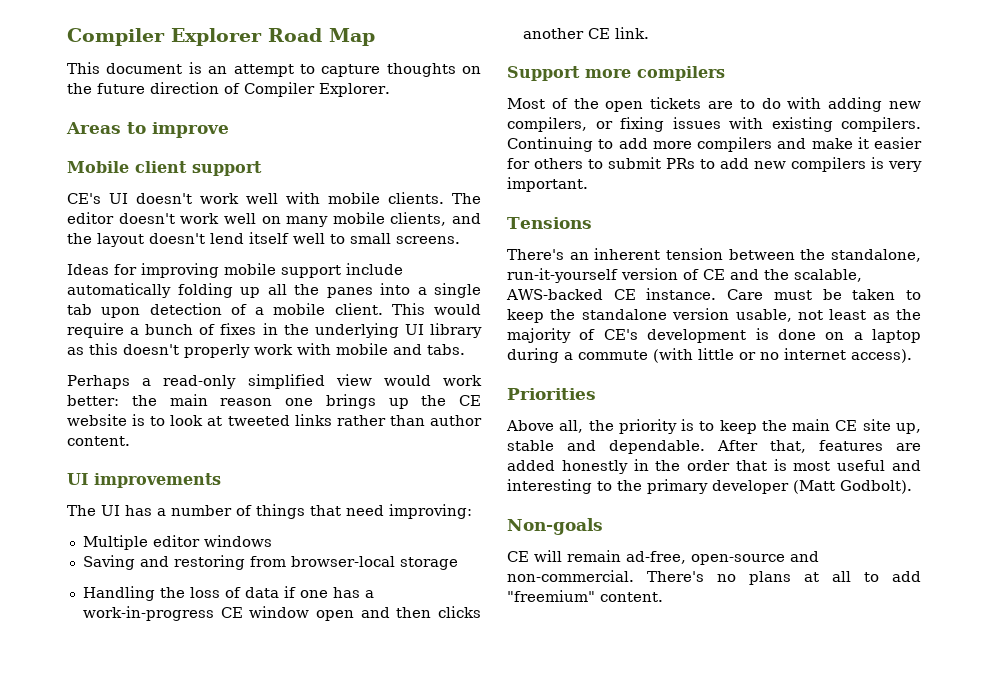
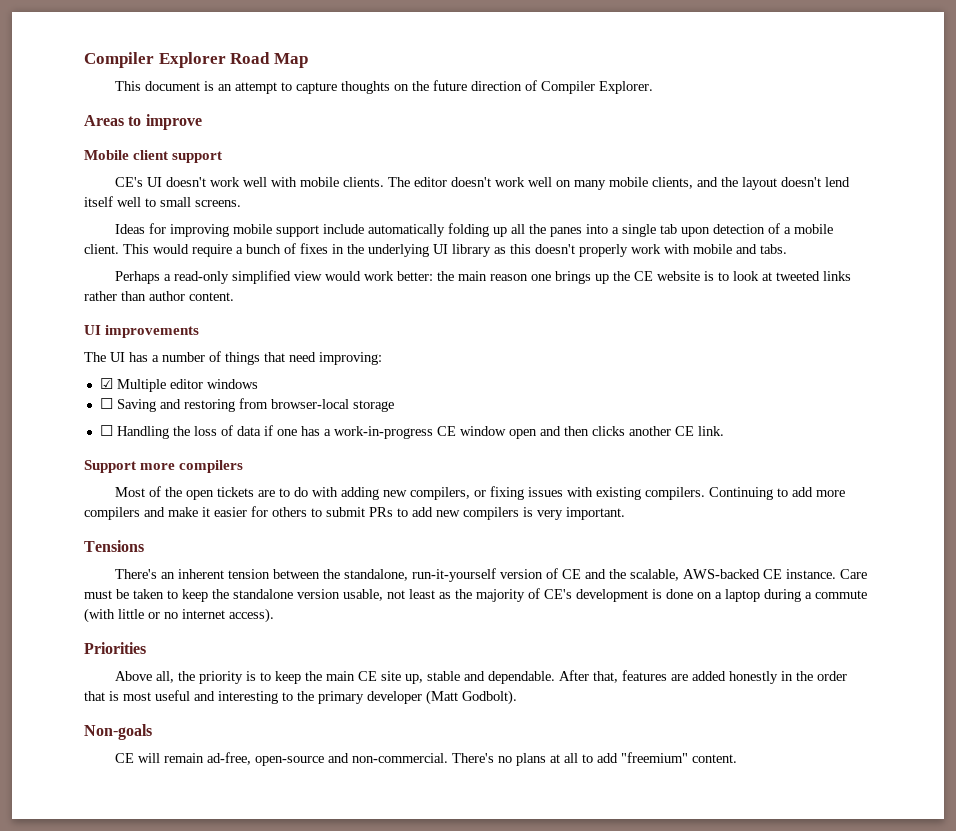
- Multiple editor windows
+ ☑ Multiple editor windows
- Saving and restoring from browser-local storage
+ ☐ Saving and restoring from browser-local storage
- Handling the loss of data if one has a work-in-progress CE window open and then clicks another CE link.
+ ☐ Handling the loss of data if one has a work-in-progress CE window open and then clicks another CE link.

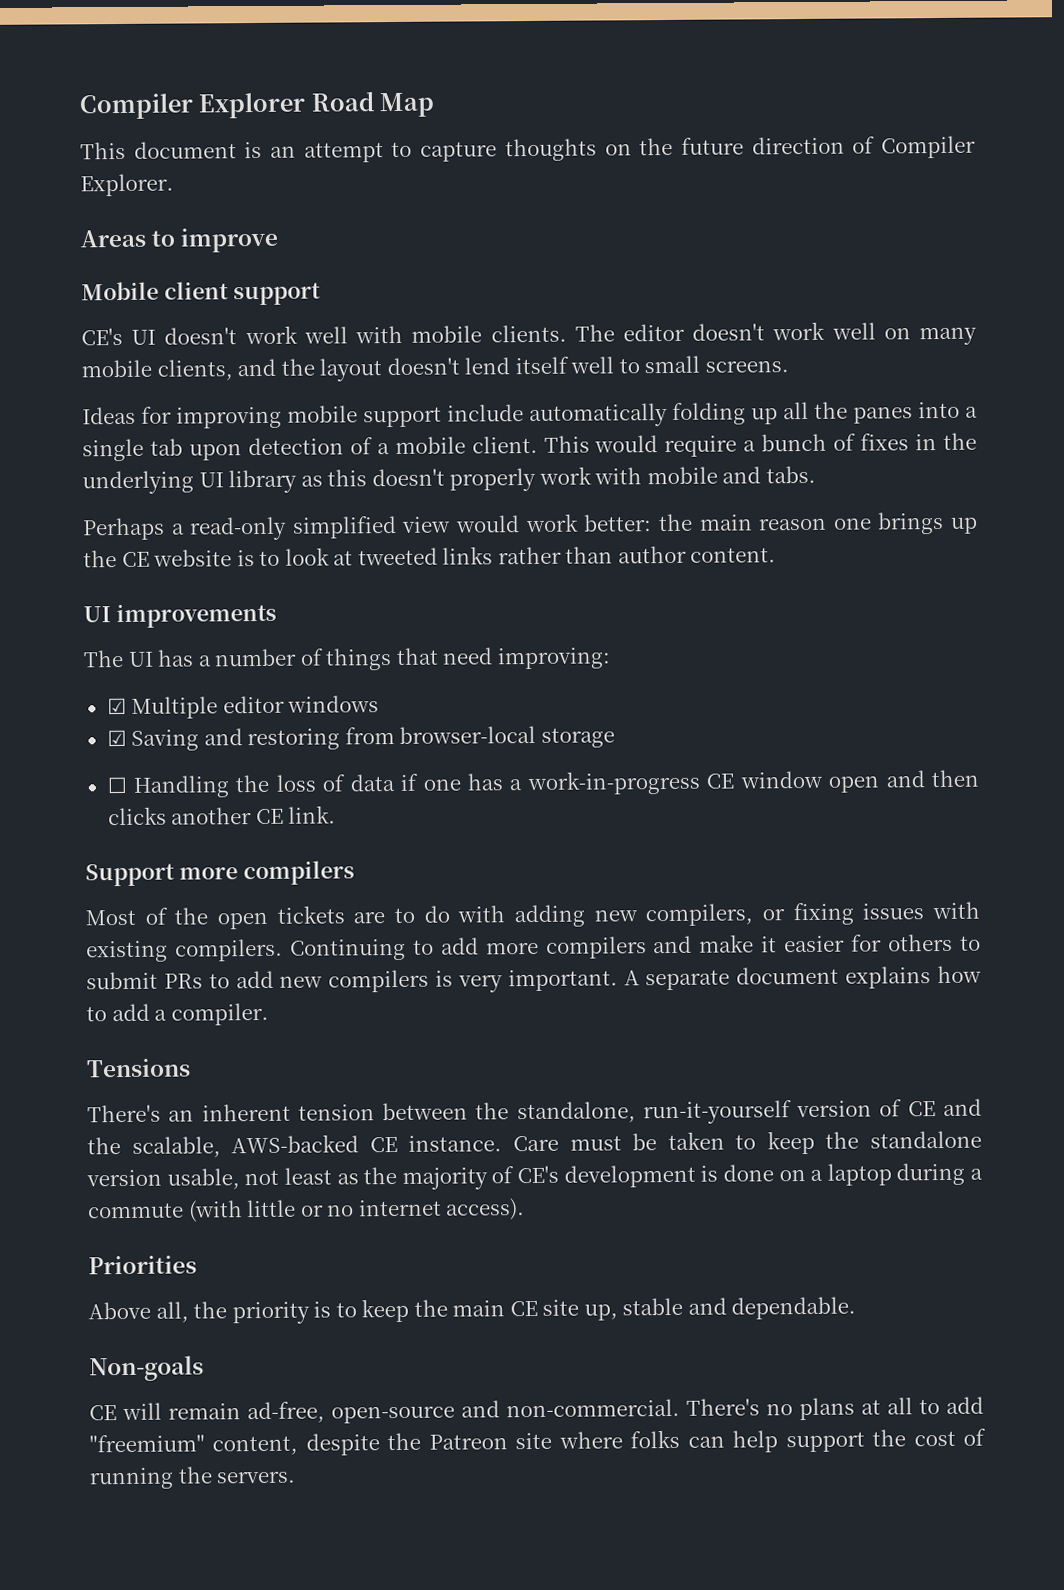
- ☐ Saving and restoring from browser-local storage
+ ☑ Saving and restoring from browser-local storage
+ A separate document explains how to add a compiler.
- After that, features are added honestly in the order that is most useful and interesting to the primary developer (Matt Godbolt).
- There's no plans at all to add "freemium" content.
+ There's no plans at all to add "freemium" content, despite the Patreon site where folks can help support the cost of running the servers.

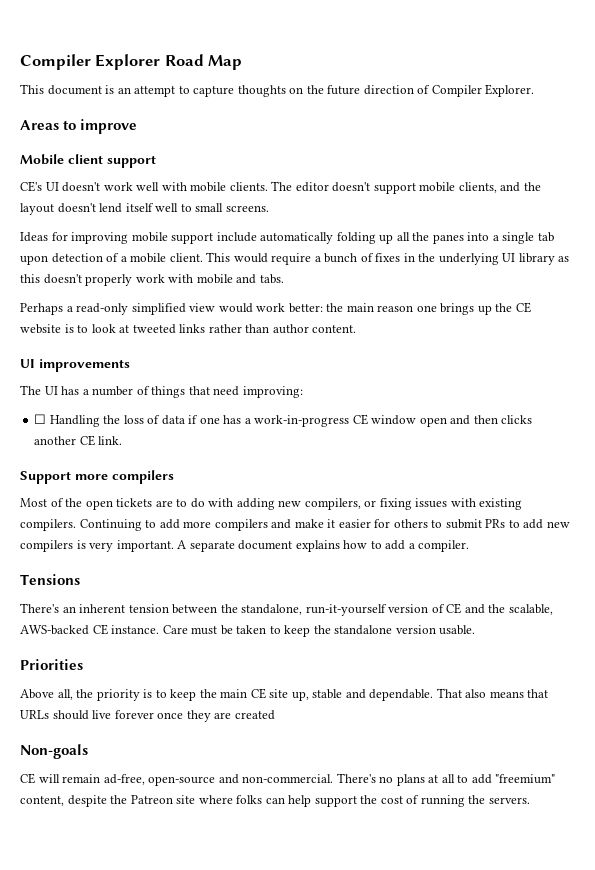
- The editor doesn't work well on many mobile clients, and the layout doesn't lend itself well to small screens.
+ The editor doesn't support mobile clients, and the layout doesn't lend itself well to small screens.
- ☑ Multiple editor windows
- ☑ Saving and restoring from browser-local storage
- Care must be taken to keep the standalone version usable, not least as the majority of CE's development is done on a laptop during a commute (with little or no internet access).
+ Care must be taken to keep the standalone version usable.
+ That also means that URLs should live forever once they are created

